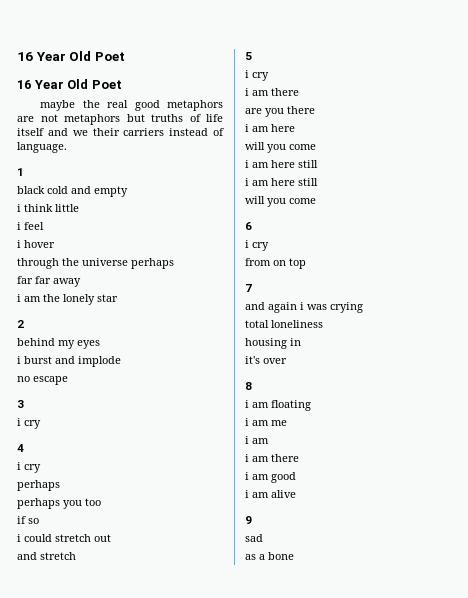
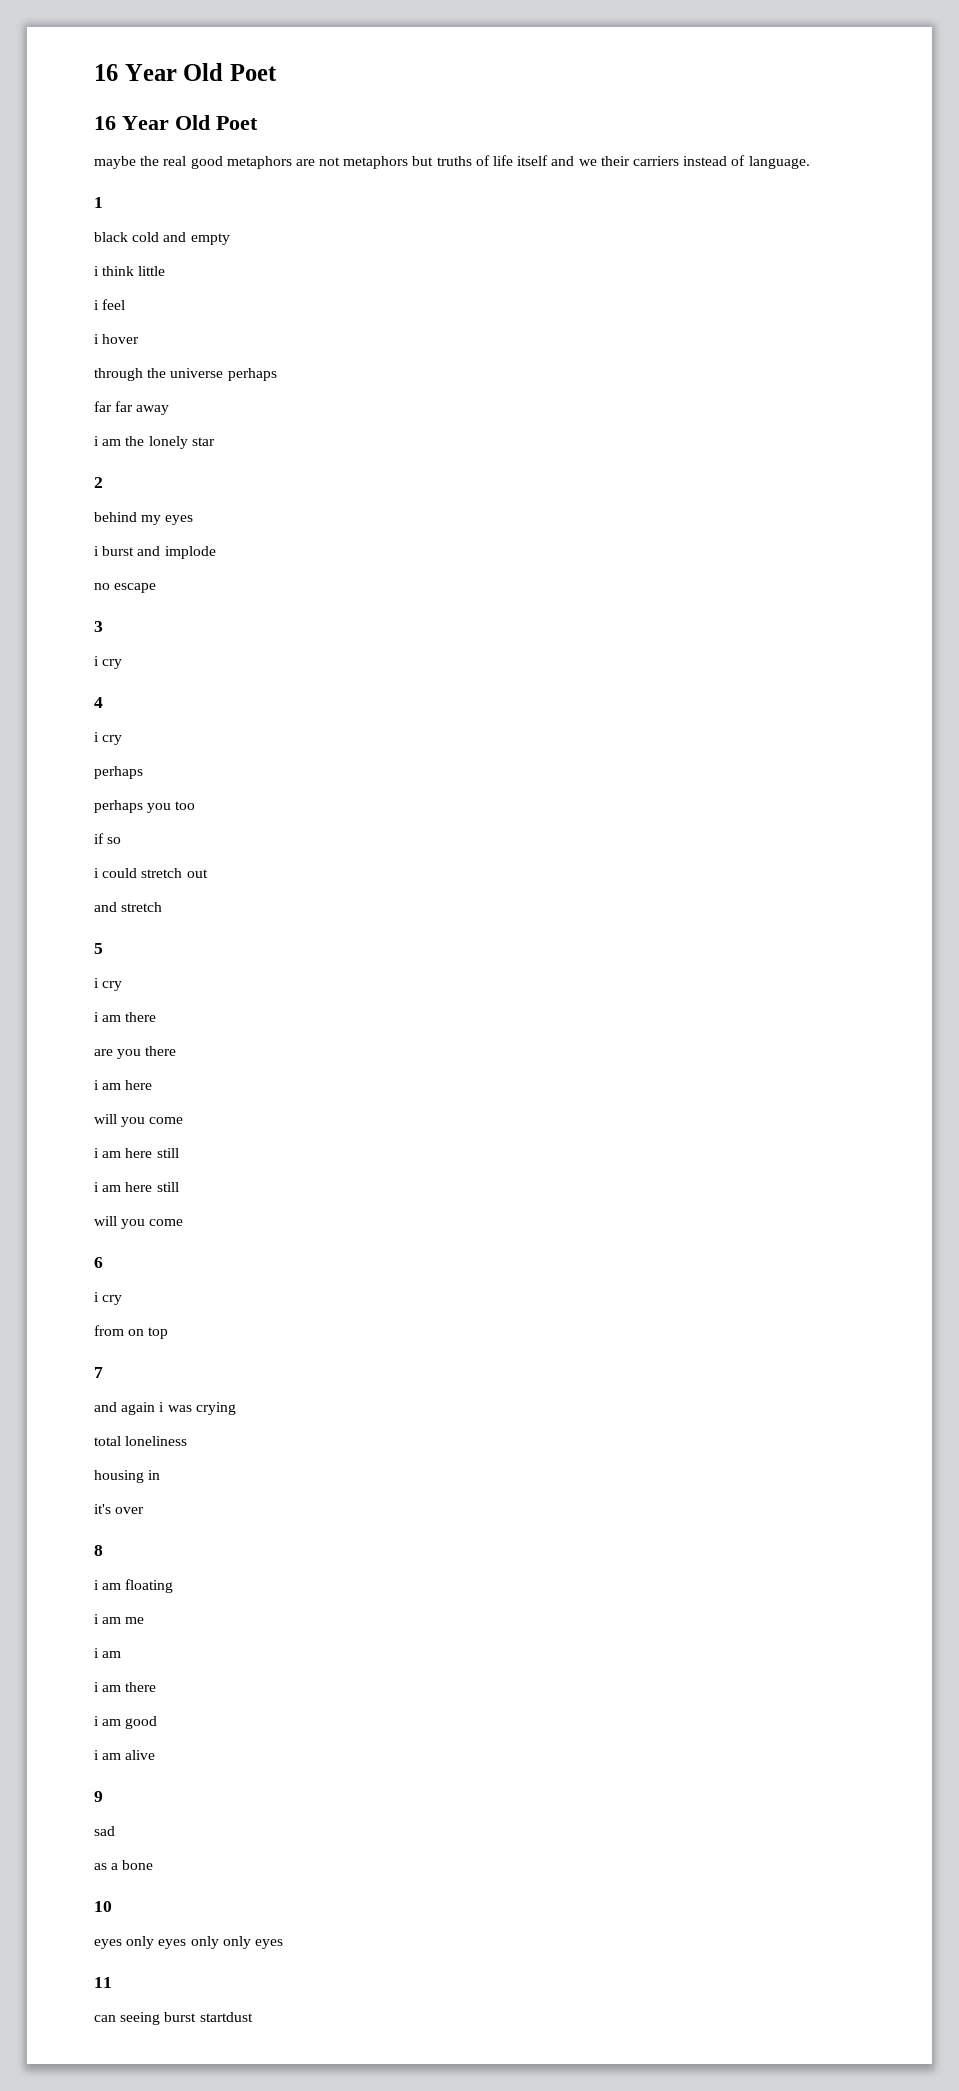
+ 10
+ eyes only eyes only only eyes
+ 11
+ can seeing burst startdust

